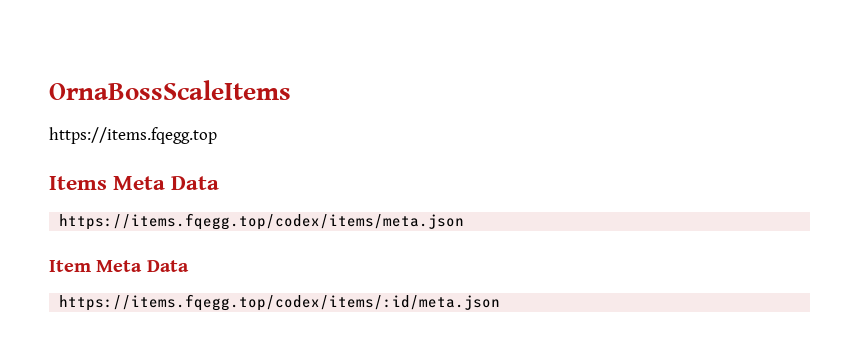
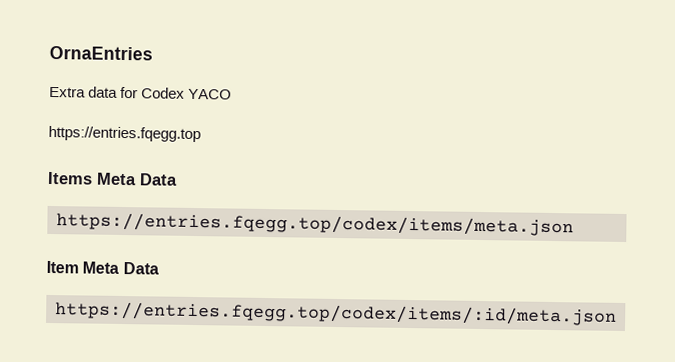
- OrnaBossScaleItems
- https://items.fqegg.top
+ OrnaEntries
+ Extra data for Codex YACO
+ https://entries.fqegg.top
- https://items.fqegg.top/codex/items/meta.json
+ https://entries.fqegg.top/codex/items/meta.json
- https://items.fqegg.top/codex/items/:id/meta.json
+ https://entries.fqegg.top/codex/items/:id/meta.json

